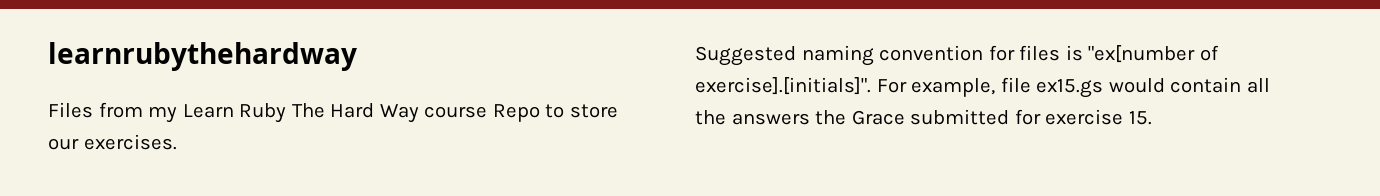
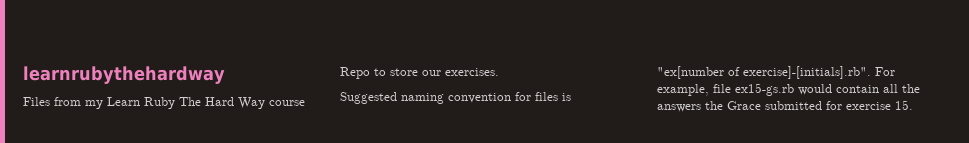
- Suggested naming convention for files is "ex[number of exercise].[initials]". For example, file ex15.gs would contain all the answers the Grace submitted for exercise 15.
+ Suggested naming convention for files is "ex[number of exercise]-[initials].rb". For example, file ex15-gs.rb would contain all the answers the Grace submitted for exercise 15.

